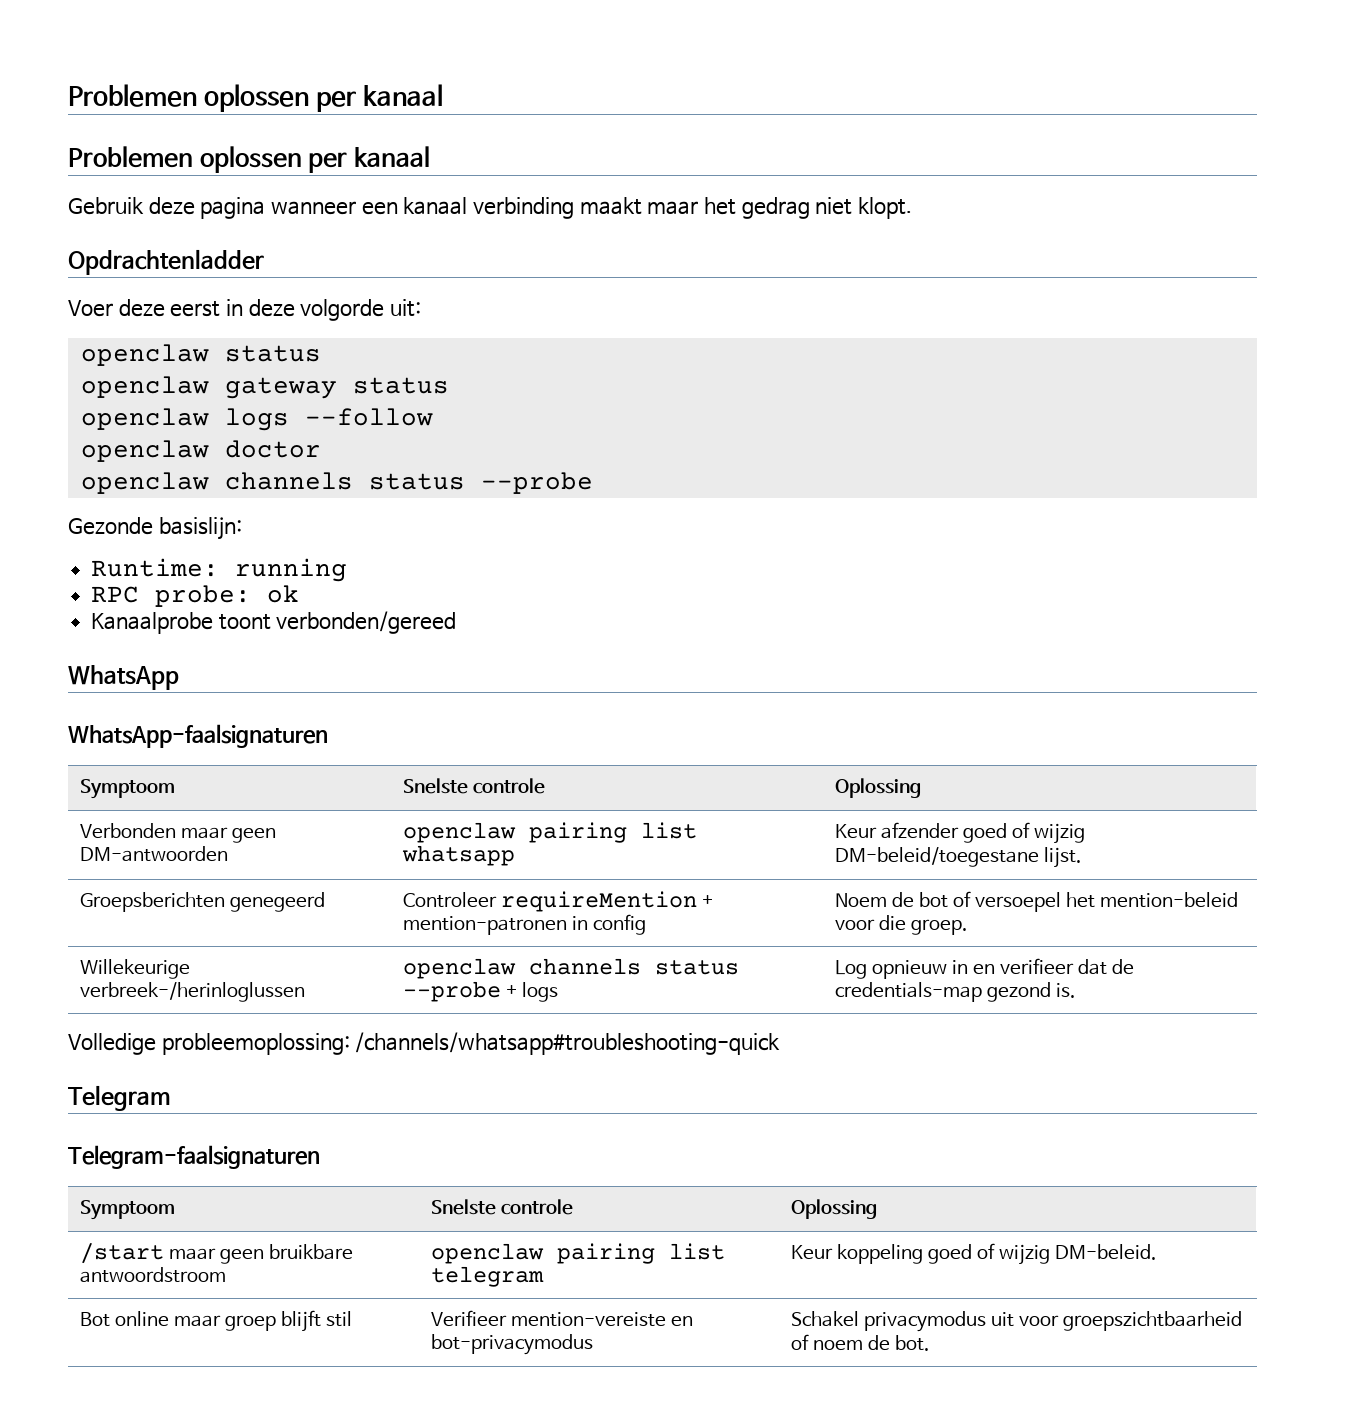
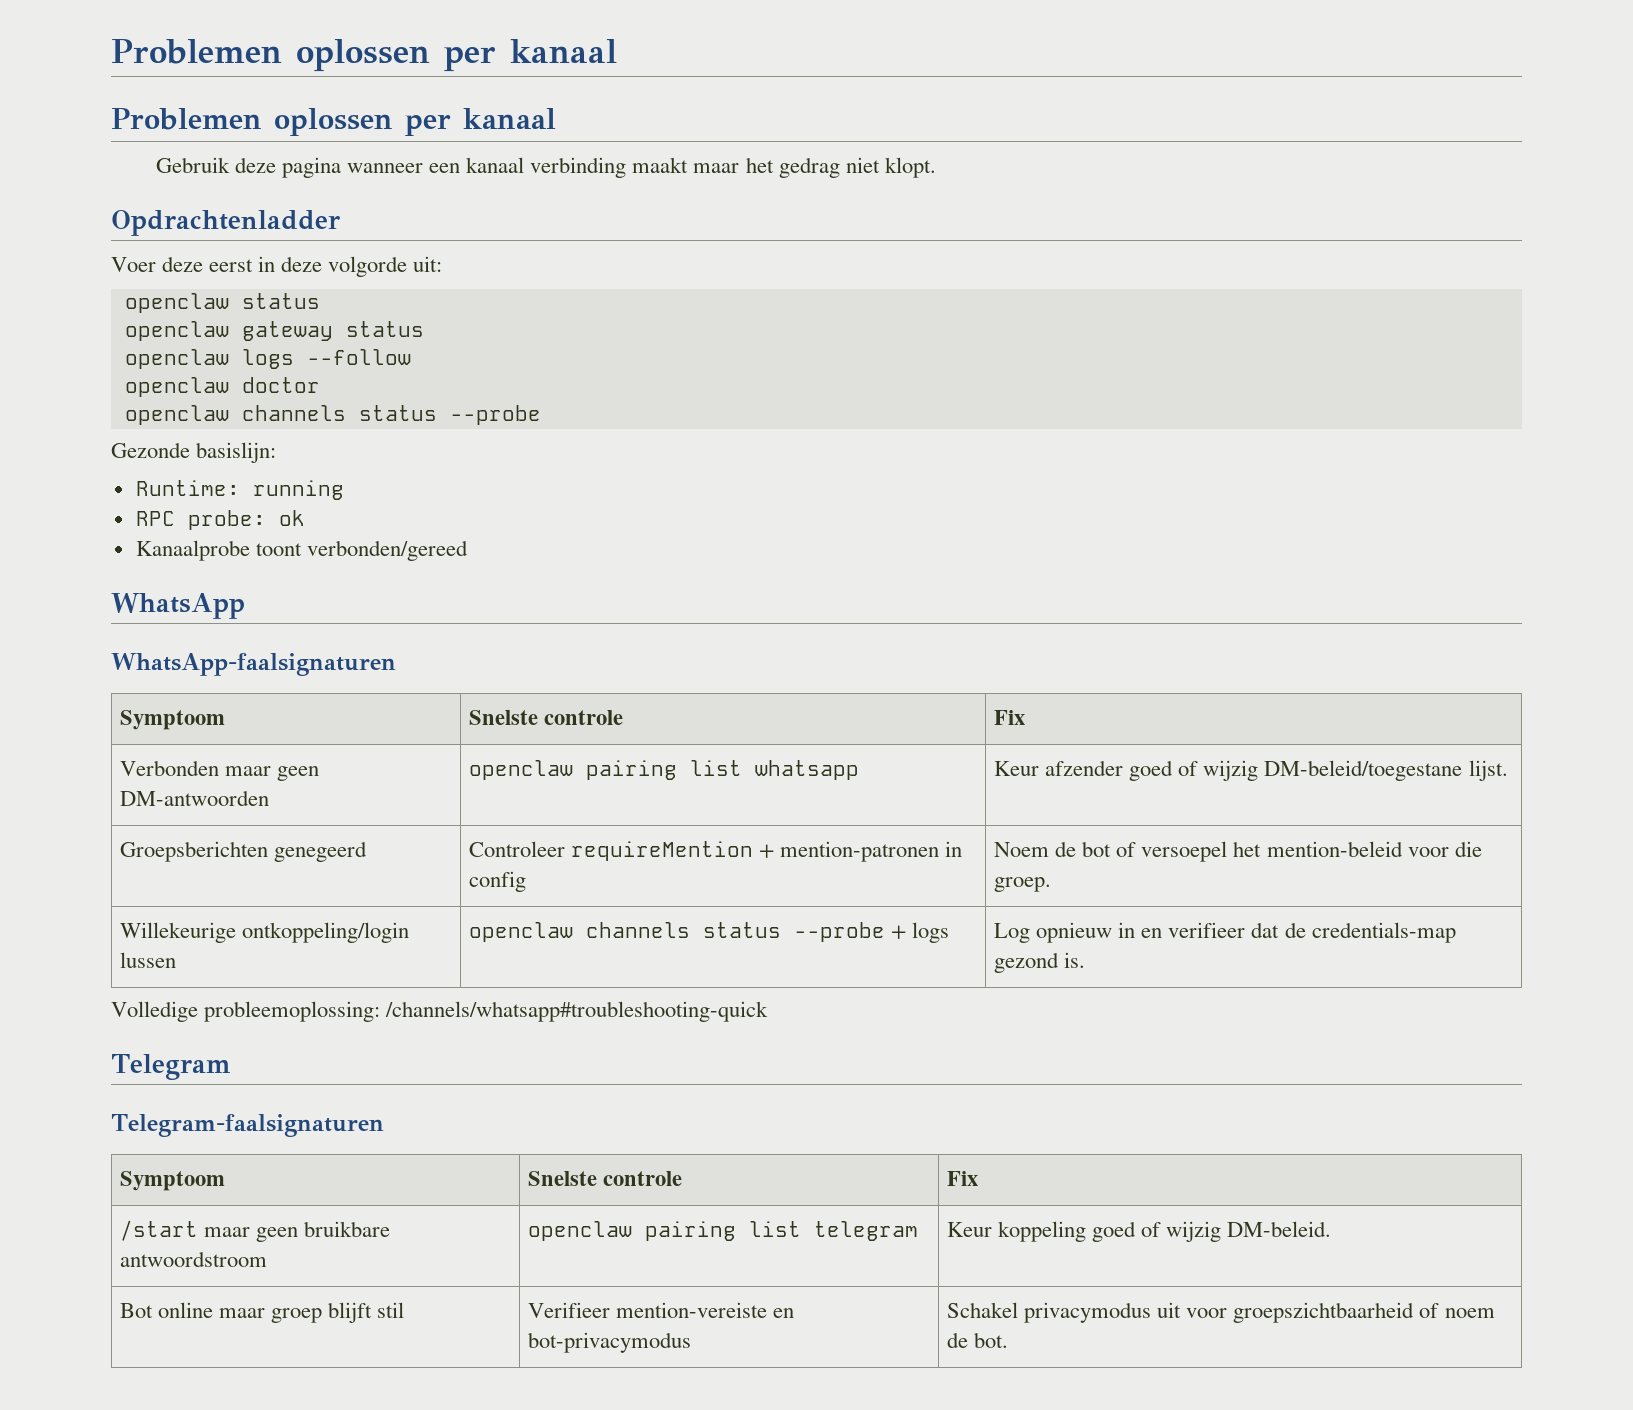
  WhatsApp-faalsignaturen
- Symptoom | Snelste controle | Oplossing
+ Symptoom | Snelste controle | Fix
- Willekeurige verbreek-/herinloglussen | openclaw channels status --probe + logs | Log opnieuw in en verifieer dat de credentials-map gezond is.
+ Willekeurige ontkoppeling/login lussen | openclaw channels status --probe + logs | Log opnieuw in en verifieer dat de credentials-map gezond is.
  Telegram-faalsignaturen
- Symptoom | Snelste controle | Oplossing
+ Symptoom | Snelste controle | Fix

